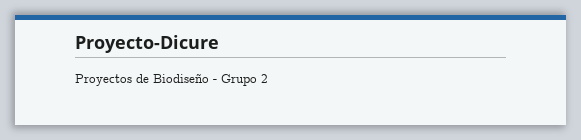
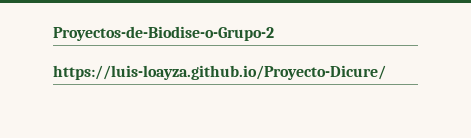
- Proyecto-Dicure
- Proyectos de Biodiseño - Grupo 2
+ Proyectos-de-Biodise-o-Grupo-2
+ https://luis-loayza.github.io/Proyecto-Dicure/

